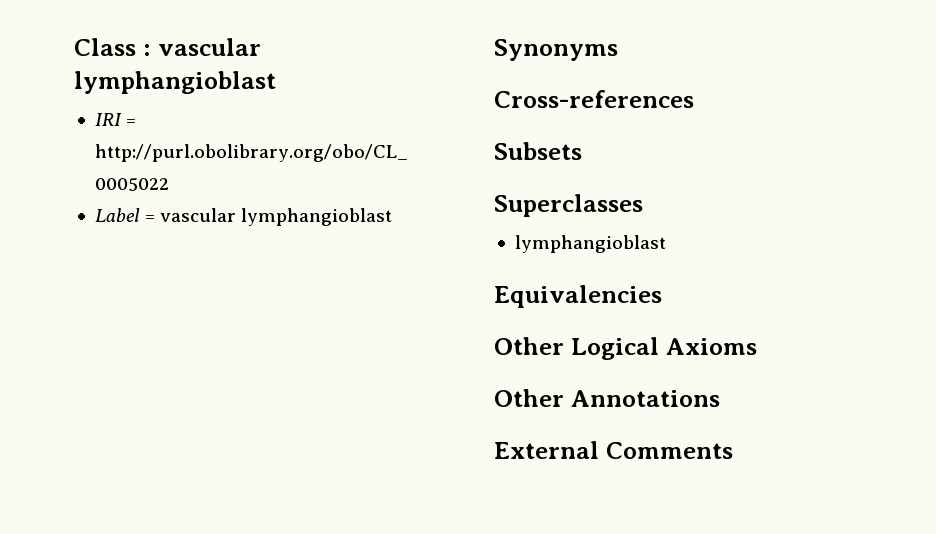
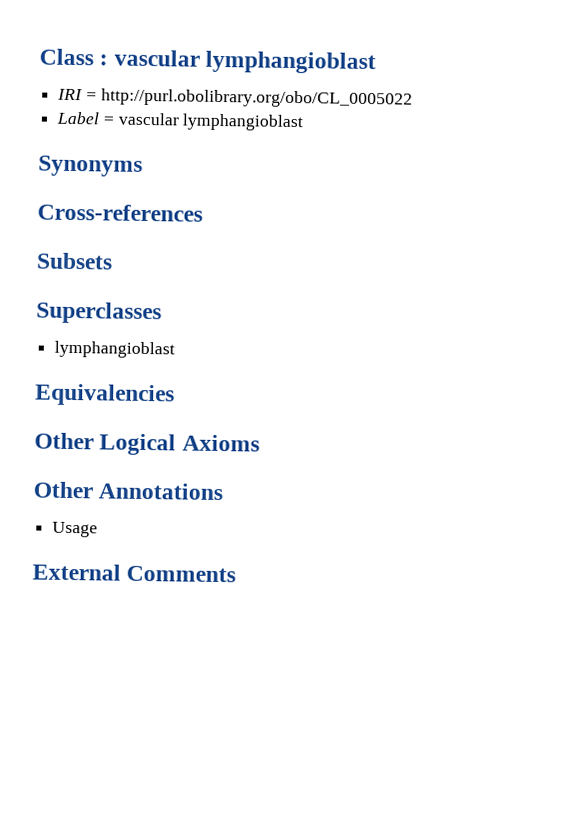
+ Usage

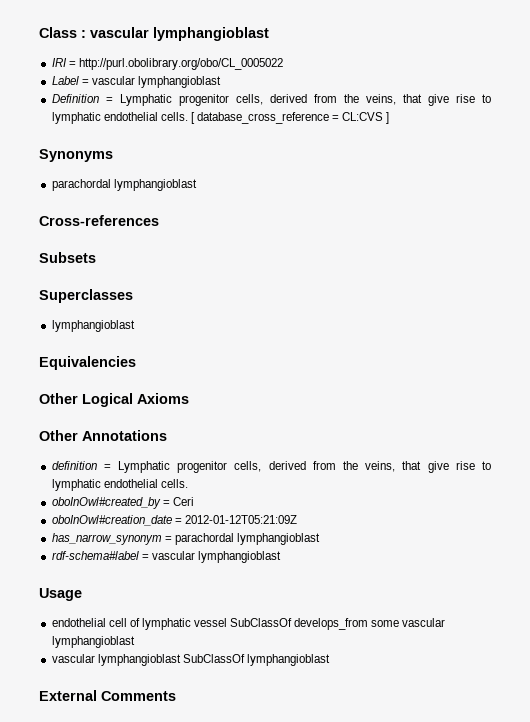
+ Definition = Lymphatic progenitor cells, derived from the veins, that give rise to lymphatic endothelial cells. [ database_cross_reference = CL:CVS ]
  Synonyms
+ parachordal lymphangioblast
+ definition = Lymphatic progenitor cells, derived from the veins, that give rise to lymphatic endothelial cells.
+ oboInOwl#created_by = Ceri
+ oboInOwl#creation_date = 2012-01-12T05:21:09Z
+ has_narrow_synonym = parachordal lymphangioblast
+ rdf-schema#label = vascular lymphangioblast
  Usage
+ endothelial cell of lymphatic vessel SubClassOf develops_from some vascular lymphangioblast
+ vascular lymphangioblast SubClassOf lymphangioblast

